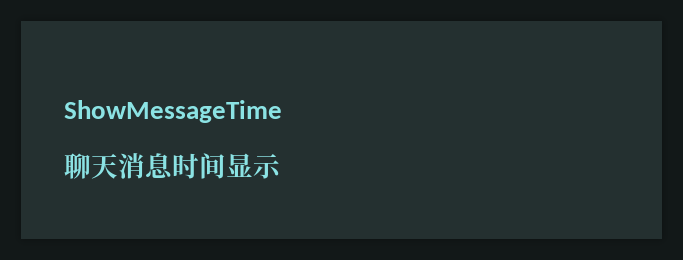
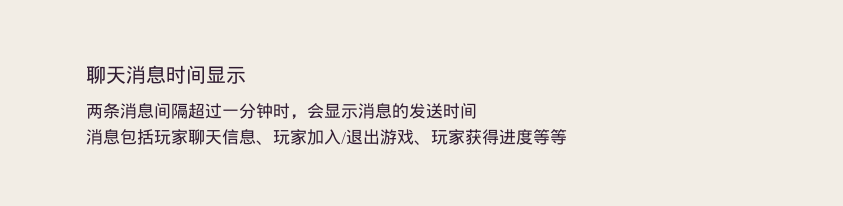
- ShowMessageTime
+ 两条消息间隔超过一分钟时，会显示消息的发送时间
+ 消息包括玩家聊天信息、玩家加入/退出游戏、玩家获得进度等等

